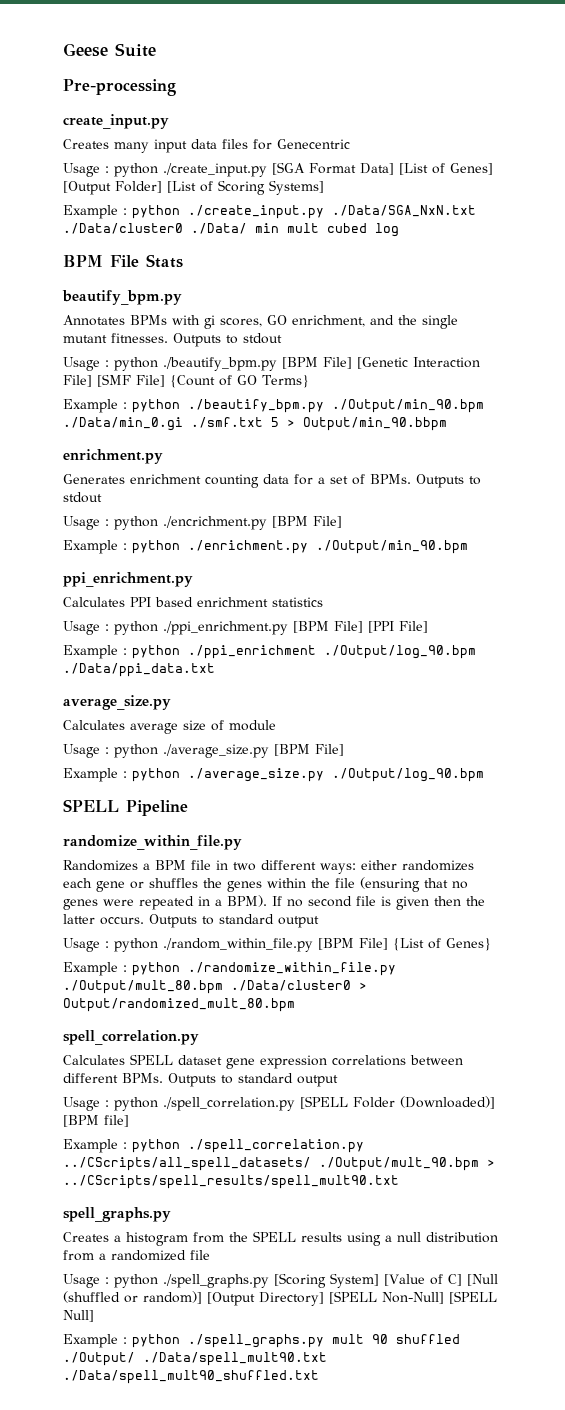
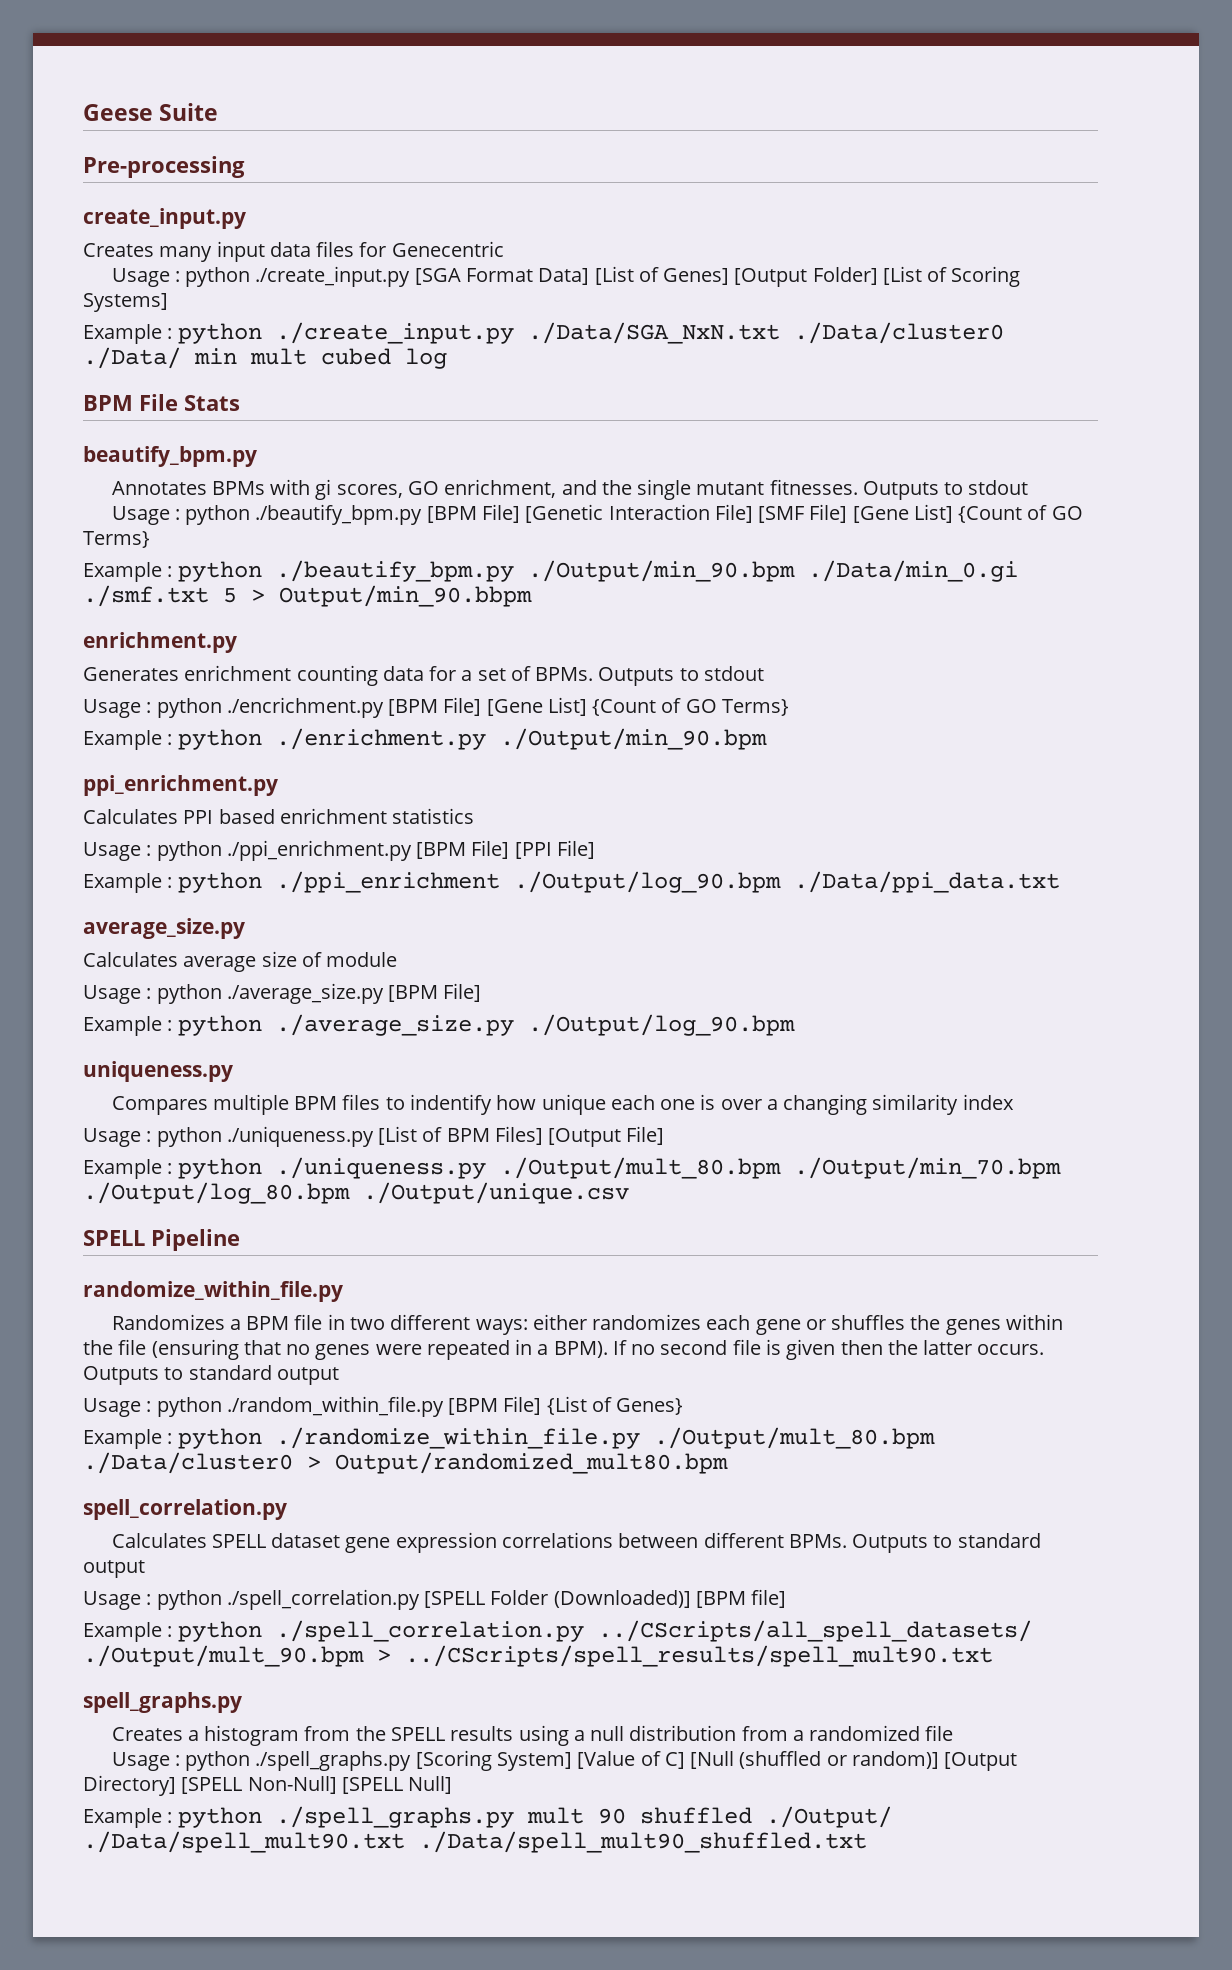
- Usage : python ./beautify_bpm.py [BPM File] [Genetic Interaction File] [SMF File] {Count of GO Terms}
+ Usage : python ./beautify_bpm.py [BPM File] [Genetic Interaction File] [SMF File] [Gene List] {Count of GO Terms}
- Usage : python ./encrichment.py [BPM File]
+ Usage : python ./encrichment.py [BPM File] [Gene List] {Count of GO Terms}
+ uniqueness.py
+ Compares multiple BPM files to indentify how unique each one is over a changing similarity index
+ Usage : python ./uniqueness.py [List of BPM Files] [Output File]
+ Example : python ./uniqueness.py ./Output/mult_80.bpm ./Output/min_70.bpm ./Output/log_80.bpm ./Output/unique.csv
- Example : python ./randomize_within_file.py ./Output/mult_80.bpm ./Data/cluster0 > Output/randomized_mult_80.bpm
+ Example : python ./randomize_within_file.py ./Output/mult_80.bpm ./Data/cluster0 > Output/randomized_mult80.bpm

